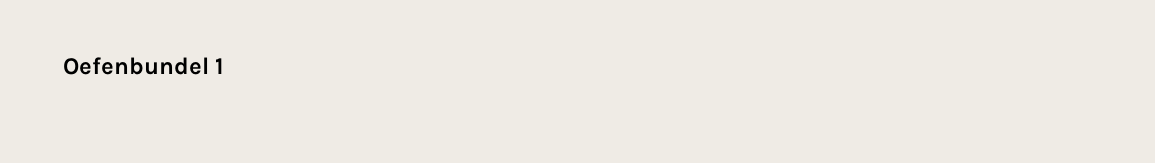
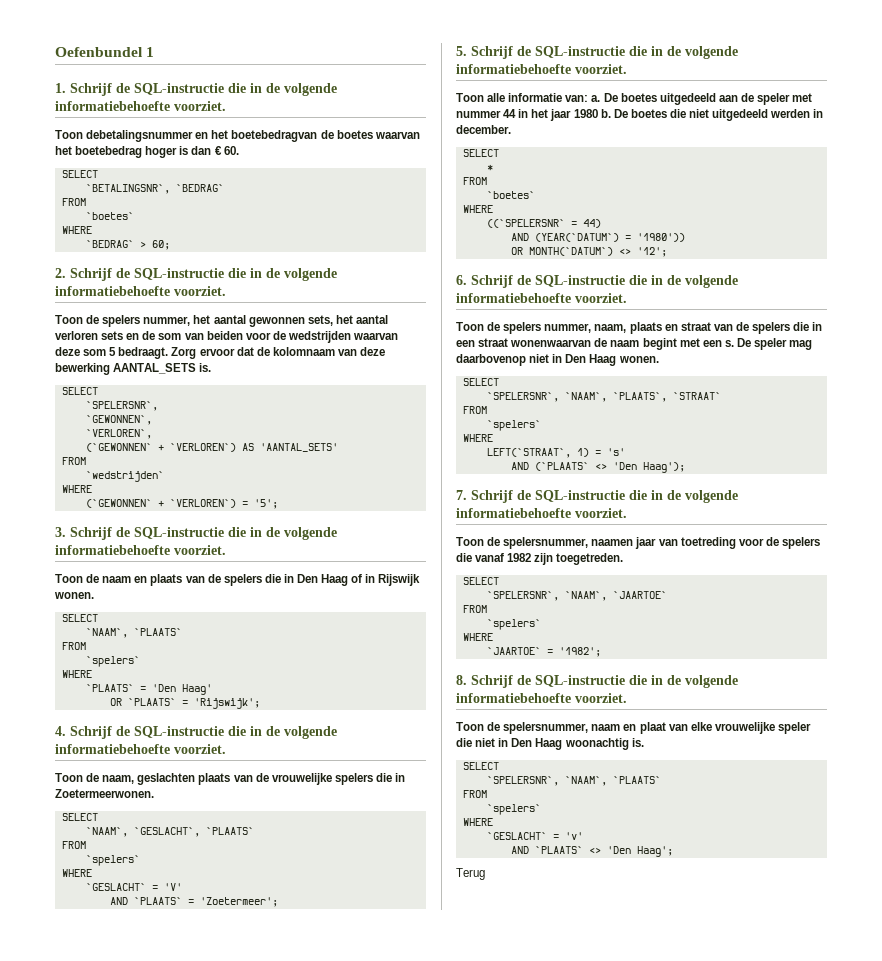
+ 1. Schrijf de SQL-instructie die in de volgende informatiebehoefte voorziet.
+ Toon debetalingsnummer en het boetebedragvan de boetes waarvan het boetebedrag hoger is dan € 60.
+ SELECT
+ `BETALINGSNR`, `BEDRAG`
+ FROM
+ `boetes`
+ WHERE
+ `BEDRAG` > 60;
+ 2. Schrijf de SQL-instructie die in de volgende informatiebehoefte voorziet.
+ Toon de spelers nummer, het aantal gewonnen sets, het aantal verloren sets en de som van beiden voor de wedstrijden waarvan deze som 5 bedraagt. Zorg ervoor dat de kolomnaam van deze bewerking AANTAL_SETS is.
+ SELECT
+ `SPELERSNR`,
+ `GEWONNEN`,
+ `VERLOREN`,
+ (`GEWONNEN` + `VERLOREN`) AS 'AANTAL_SETS'
+ FROM
+ `wedstrijden`
+ WHERE
+ (`GEWONNEN` + `VERLOREN`) = '5';
+ 3. Schrijf de SQL-instructie die in de volgende informatiebehoefte voorziet.
+ Toon de naam en plaats van de spelers die in Den Haag of in Rijswijk wonen.
+ SELECT
+ `NAAM`, `PLAATS`
+ FROM
+ `spelers`
+ WHERE
+ `PLAATS` = 'Den Haag'
+ OR `PLAATS` = 'Rijswijk';
+ 4. Schrijf de SQL-instructie die in de volgende informatiebehoefte voorziet.
+ Toon de naam, geslachten plaats van de vrouwelijke spelers die in Zoetermeerwonen.
+ SELECT
+ `NAAM`, `GESLACHT`, `PLAATS`
+ FROM
+ `spelers`
+ WHERE
+ `GESLACHT` = 'V'
+ AND `PLAATS` = 'Zoetermeer';
+ 5. Schrijf de SQL-instructie die in de volgende informatiebehoefte voorziet.
+ Toon alle informatie van: a. De boetes uitgedeeld aan de speler met nummer 44 in het jaar 1980 b. De boetes die niet uitgedeeld werden in december.
+ SELECT
+ *
+ FROM
+ `boetes`
+ WHERE
+ ((`SPELERSNR` = 44)
+ AND (YEAR(`DATUM`) = '1980'))
+ OR MONTH(`DATUM`) <> '12';
+ 6. Schrijf de SQL-instructie die in de volgende informatiebehoefte voorziet.
+ Toon de spelers nummer, naam, plaats en straat van de spelers die in een straat wonenwaarvan de naam begint met een s. De speler mag daarbovenop niet in Den Haag wonen.
+ SELECT
+ `SPELERSNR`, `NAAM`, `PLAATS`, `STRAAT`
+ FROM
+ `spelers`
+ WHERE
+ LEFT(`STRAAT`, 1) = 's'
+ AND (`PLAATS` <> 'Den Haag');
+ 7. Schrijf de SQL-instructie die in de volgende informatiebehoefte voorziet.
+ Toon de spelersnummer, naamen jaar van toetreding voor de spelers die vanaf 1982 zijn toegetreden.
+ SELECT
+ `SPELERSNR`, `NAAM`, `JAARTOE`
+ FROM
+ `spelers`
+ WHERE
+ `JAARTOE` = '1982';
+ 8. Schrijf de SQL-instructie die in de volgende informatiebehoefte voorziet.
+ Toon de spelersnummer, naam en plaat van elke vrouwelijke speler die niet in Den Haag woonachtig is.
+ SELECT
+ `SPELERSNR`, `NAAM`, `PLAATS`
+ FROM
+ `spelers`
+ WHERE
+ `GESLACHT` = 'v'
+ AND `PLAATS` <> 'Den Haag';
+ Terug

